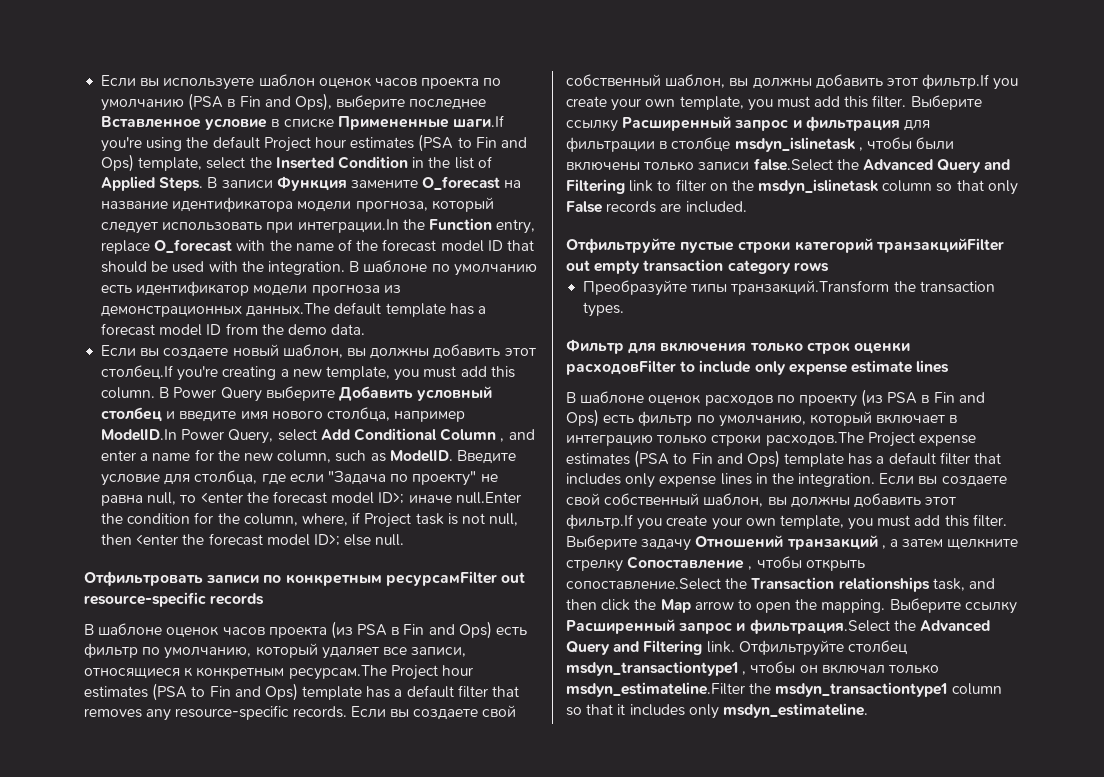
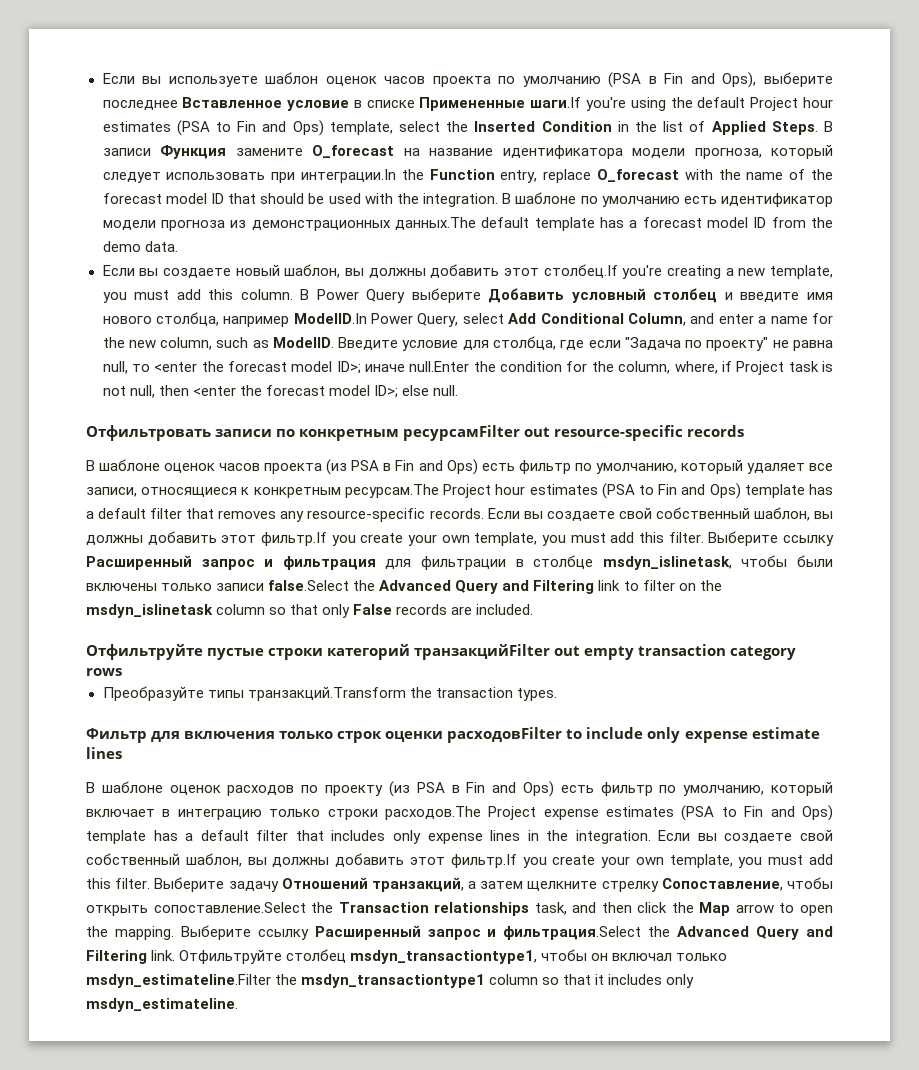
- В Power Query выберите Добавить условный столбец и введите имя нового столбца, например ModelID.In Power Query, select Add Conditional Column , and enter a name for the new column, such as ModelID.
+ В Power Query выберите Добавить условный столбец и введите имя нового столбца, например ModelID.In Power Query, select Add Conditional Column, and enter a name for the new column, such as ModelID.
- Выберите ссылку Расширенный запрос и фильтрация для фильтрации в столбце msdyn_islinetask , чтобы были включены только записи false.Select the Advanced Query and Filtering link to filter on the msdyn_islinetask column so that only False records are included.
+ Выберите ссылку Расширенный запрос и фильтрация для фильтрации в столбце msdyn_islinetask, чтобы были включены только записи false.Select the Advanced Query and Filtering link to filter on the msdyn_islinetask column so that only False records are included.
- Выберите задачу Отношений транзакций , а затем щелкните стрелку Сопоставление , чтобы открыть сопоставление.Select the Transaction relationships task, and then click the Map arrow to open the mapping.
+ Выберите задачу Отношений транзакций, а затем щелкните стрелку Сопоставление, чтобы открыть сопоставление.Select the Transaction relationships task, and then click the Map arrow to open the mapping.
- Отфильтруйте столбец msdyn_transactiontype1 , чтобы он включал только msdyn_estimateline.Filter the msdyn_transactiontype1 column so that it includes only msdyn_estimateline.
+ Отфильтруйте столбец msdyn_transactiontype1, чтобы он включал только msdyn_estimateline.Filter the msdyn_transactiontype1 column so that it includes only msdyn_estimateline.

